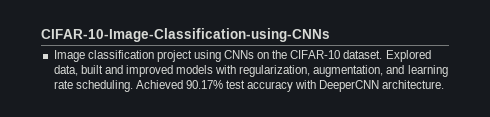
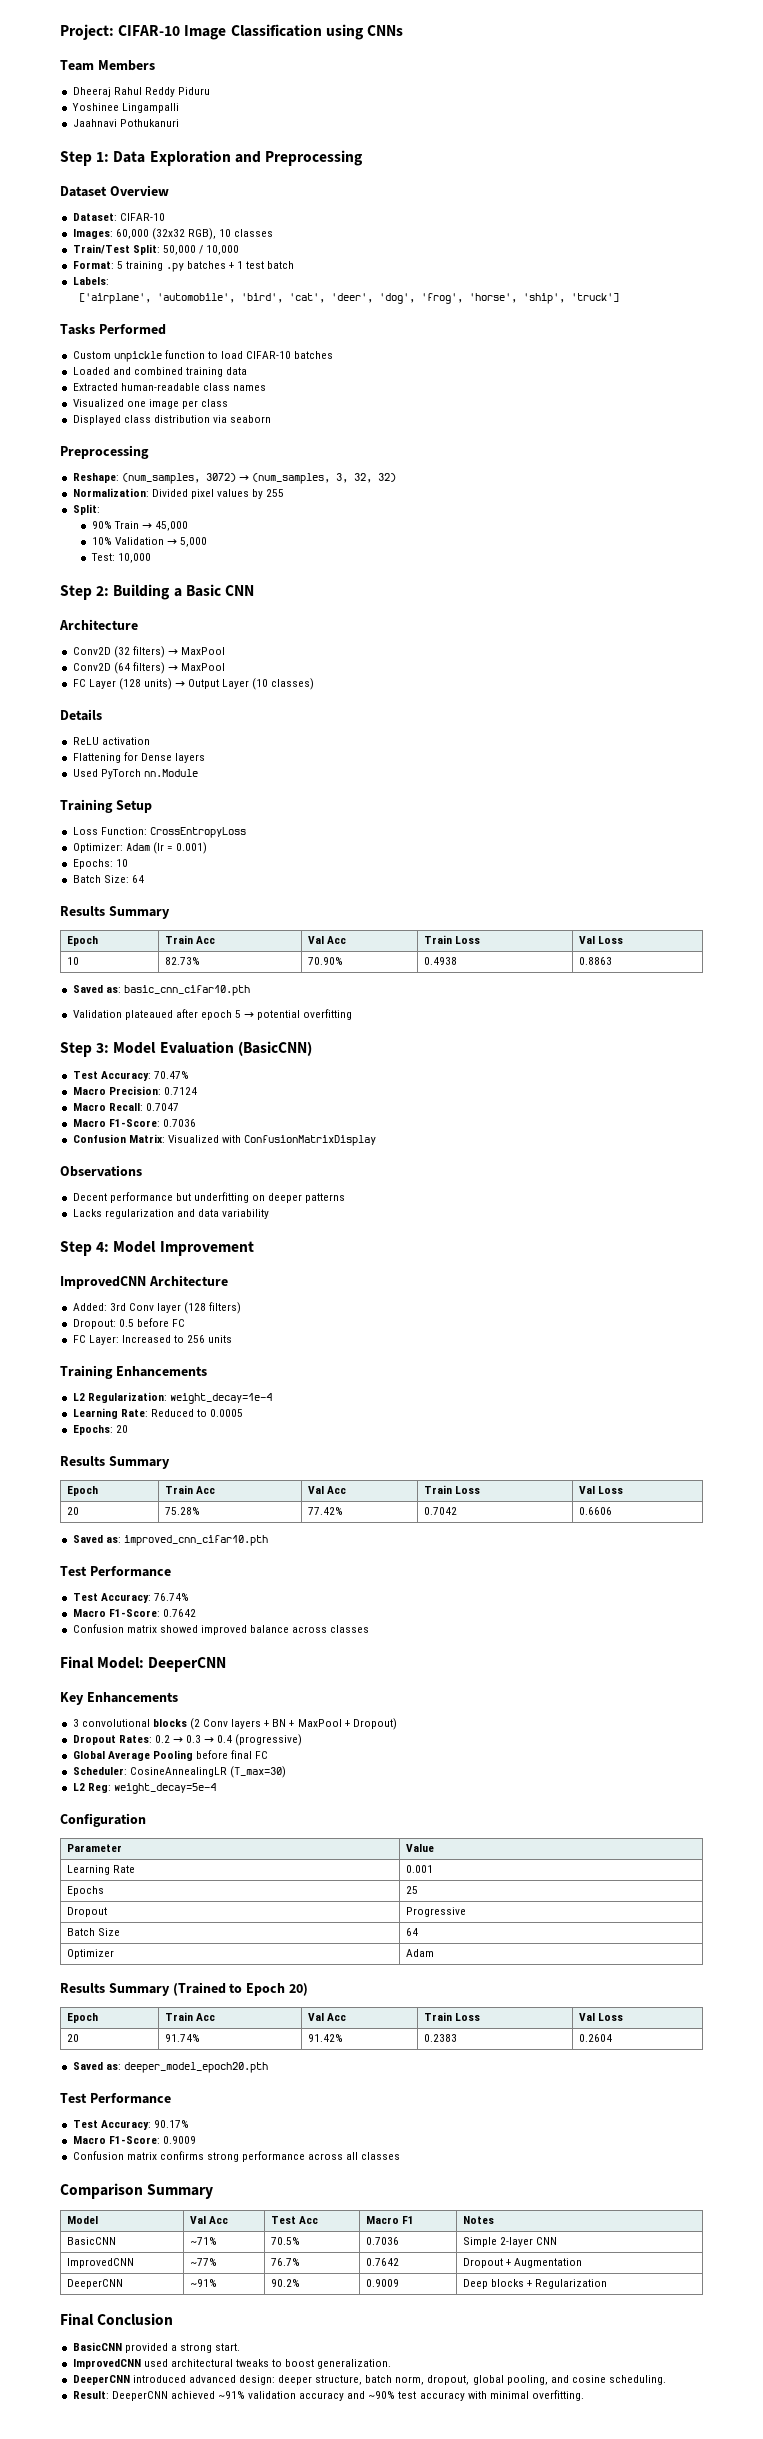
- CIFAR-10-Image-Classification-using-CNNs
- Image classification project using CNNs on the CIFAR-10 dataset. Explored data, built and improved models with regularization, augmentation, and learning rate scheduling. Achieved 90.17% test accuracy with DeeperCNN architecture.
+ Project: CIFAR-10 Image Classification using CNNs
+ Team Members
+ Dheeraj Rahul Reddy Piduru
+ Yoshinee Lingampalli
+ Jaahnavi Pothukanuri
+ Step 1: Data Exploration and Preprocessing
+ Dataset Overview
+ Dataset: CIFAR-10
+ Images: 60,000 (32x32 RGB), 10 classes
+ Train/Test Split: 50,000 / 10,000
+ Format: 5 training .py batches + 1 test batch
+ Labels:
+ ['airplane', 'automobile', 'bird', 'cat', 'deer', 'dog', 'frog', 'horse', 'ship', 'truck']
+ Tasks Performed
+ Custom unpickle function to load CIFAR-10 batches
+ Loaded and combined training data
+ Extracted human-readable class names
+ Visualized one image per class
+ Displayed class distribution via seaborn
+ Preprocessing
+ Reshape: (num_samples, 3072) → (num_samples, 3, 32, 32)
+ Normalization: Divided pixel values by 255
+ Split:
+ 90% Train → 45,000
+ 10% Validation → 5,000
+ Test: 10,000
+ Step 2: Building a Basic CNN
+ Architecture
+ Conv2D (32 filters) → MaxPool
+ Conv2D (64 filters) → MaxPool
+ FC Layer (128 units) → Output Layer (10 classes)
+ Details
+ ReLU activation
+ Flattening for Dense layers
+ Used PyTorch nn.Module
+ Training Setup
+ Loss Function: CrossEntropyLoss
+ Optimizer: Adam (lr = 0.001)
+ Epochs: 10
+ Batch Size: 64
+ Results Summary
+ Epoch | Train Acc | Val Acc | Train Loss | Val Loss
+ 10 | 82.73% | 70.90% | 0.4938 | 0.8863
+ Saved as: basic_cnn_cifar10.pth
+ Validation plateaued after epoch 5 → potential overfitting
+ Step 3: Model Evaluation (BasicCNN)
+ Test Accuracy: 70.47%
+ Macro Precision: 0.7124
+ Macro Recall: 0.7047
+ Macro F1-Score: 0.7036
+ Confusion Matrix: Visualized with ConfusionMatrixDisplay
+ Observations
+ Decent performance but underfitting on deeper patterns
+ Lacks regularization and data variability
+ Step 4: Model Improvement
+ ImprovedCNN Architecture
+ Added: 3rd Conv layer (128 filters)
+ Dropout: 0.5 before FC
+ FC Layer: Increased to 256 units
+ Training Enhancements
+ L2 Regularization: weight_decay=1e-4
+ Learning Rate: Reduced to 0.0005
+ Epochs: 20
+ Results Summary
+ Epoch | Train Acc | Val Acc | Train Loss | Val Loss
+ 20 | 75.28% | 77.42% | 0.7042 | 0.6606
+ Saved as: improved_cnn_cifar10.pth
+ Test Performance
+ Test Accuracy: 76.74%
+ Macro F1-Score: 0.7642
+ Confusion matrix showed improved balance across classes
+ Final Model: DeeperCNN
+ Key Enhancements
+ 3 convolutional blocks (2 Conv layers + BN + MaxPool + Dropout)
+ Dropout Rates: 0.2 → 0.3 → 0.4 (progressive)
+ Global Average Pooling before final FC
+ Scheduler: CosineAnnealingLR (T_max=30)
+ L2 Reg: weight_decay=5e-4
+ Configuration
+ Parameter | Value
+ Learning Rate | 0.001
+ Epochs | 25
+ Dropout | Progressive
+ Batch Size | 64
+ Optimizer | Adam
+ Results Summary (Trained to Epoch 20)
+ Epoch | Train Acc | Val Acc | Train Loss | Val Loss
+ 20 | 91.74% | 91.42% | 0.2383 | 0.2604
+ Saved as: deeper_model_epoch20.pth
+ Test Performance
+ Test Accuracy: 90.17%
+ Macro F1-Score: 0.9009
+ Confusion matrix confirms strong performance across all classes
+ Comparison Summary
+ Model | Val Acc | Test Acc | Macro F1 | Notes
+ BasicCNN | ~71% | 70.5% | 0.7036 | Simple 2-layer CNN
+ ImprovedCNN | ~77% | 76.7% | 0.7642 | Dropout + Augmentation
+ DeeperCNN | ~91% | 90.2% | 0.9009 | Deep blocks + Regularization
+ Final Conclusion
+ BasicCNN provided a strong start.
+ ImprovedCNN used architectural tweaks to boost generalization.
+ DeeperCNN introduced advanced design: deeper structure, batch norm, dropout, global pooling, and cosine scheduling.
+ Result: DeeperCNN achieved ~91% validation accuracy and ~90% test accuracy with minimal overfitting.

